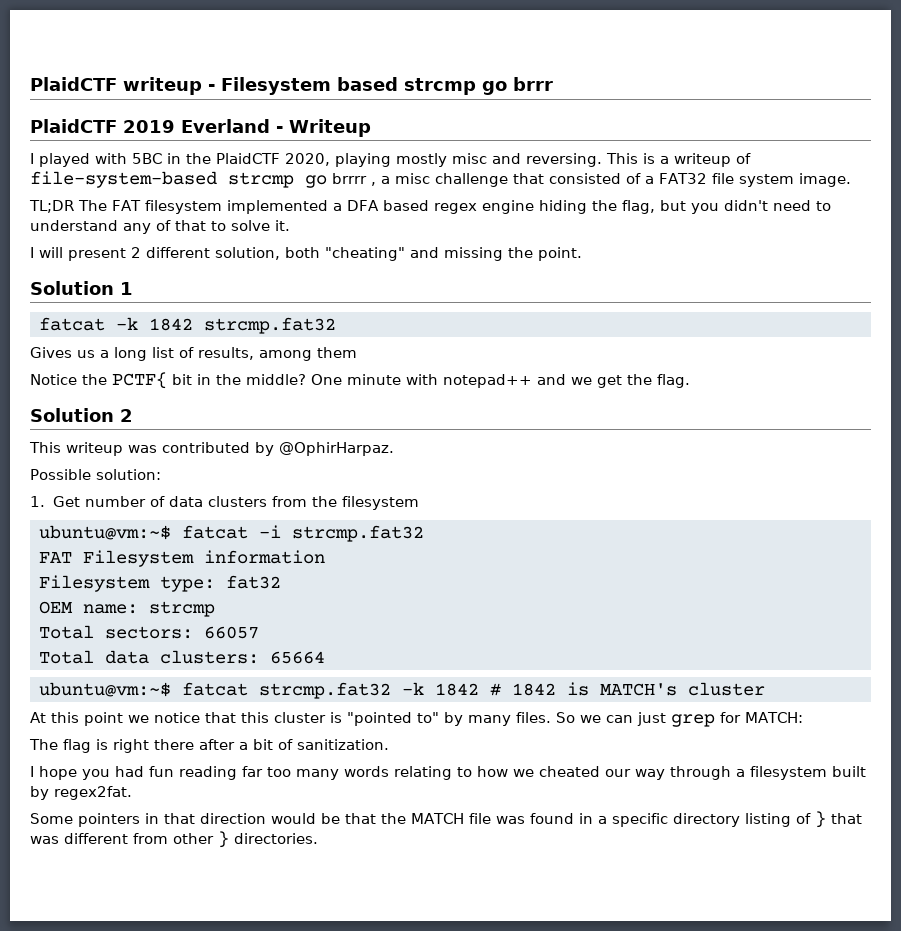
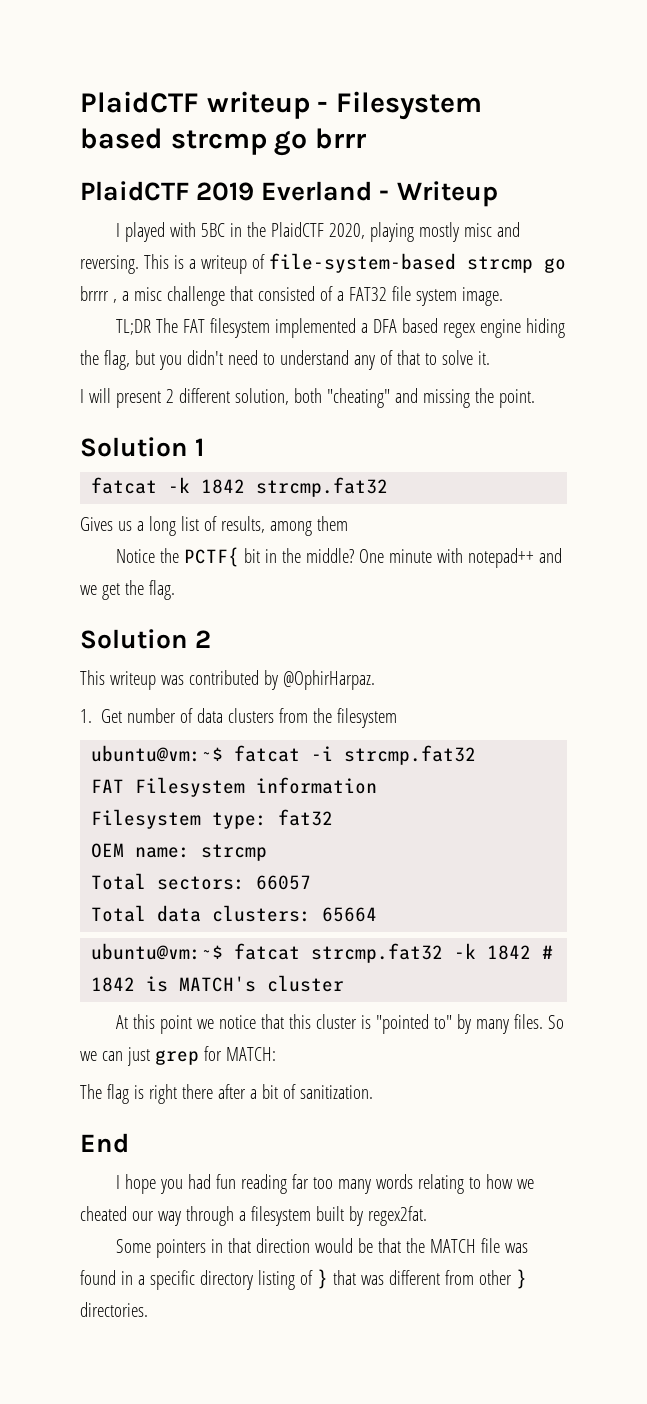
- Possible solution:
+ End

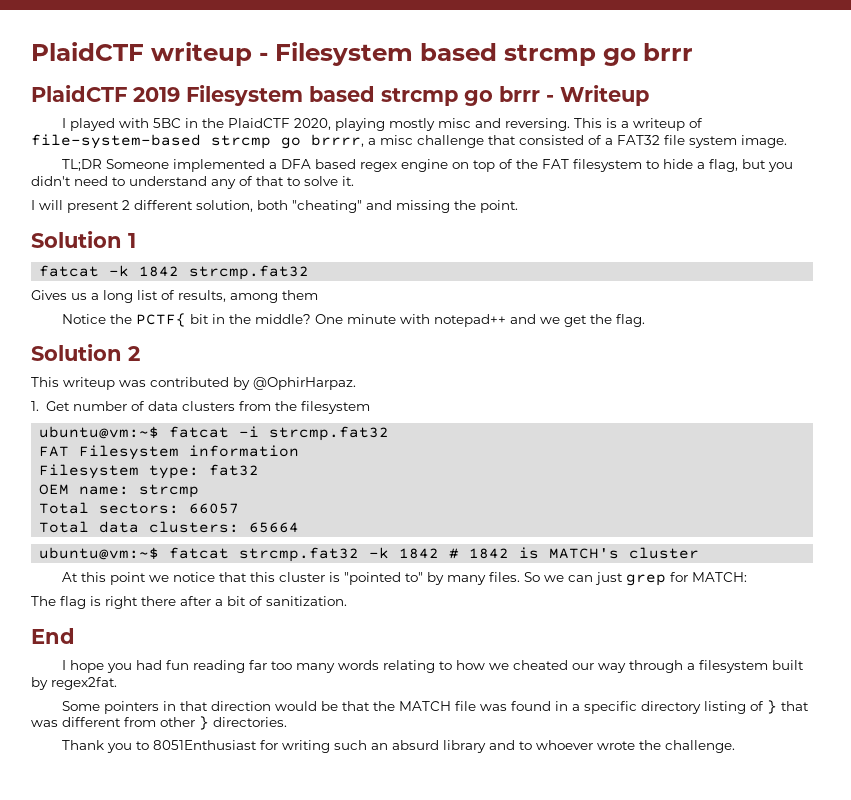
- PlaidCTF 2019 Everland - Writeup
+ PlaidCTF 2019 Filesystem based strcmp go brrr - Writeup
- This is a writeup of file-system-based strcmp go brrrr , a misc challenge that consisted of a FAT32 file system image.
+ This is a writeup of file-system-based strcmp go brrrr, a misc challenge that consisted of a FAT32 file system image.
- TL;DR The FAT filesystem implemented a DFA based regex engine hiding the flag, but you didn't need to understand any of that to solve it.
+ TL;DR Someone implemented a DFA based regex engine on top of the FAT filesystem to hide a flag, but you didn't need to understand any of that to solve it.
+ Thank you to 8051Enthusiast for writing such an absurd library and to whoever wrote the challenge.

